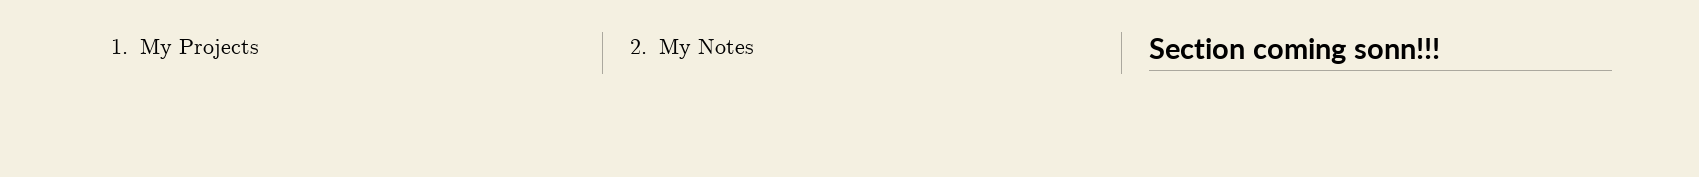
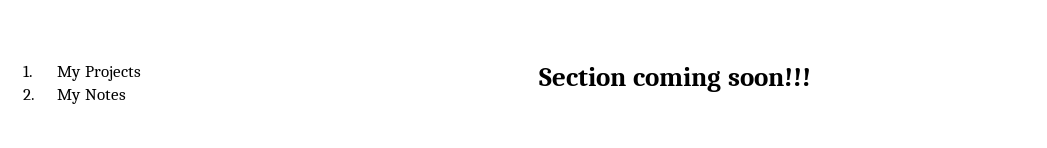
- Section coming sonn!!!
+ Section coming soon!!!

